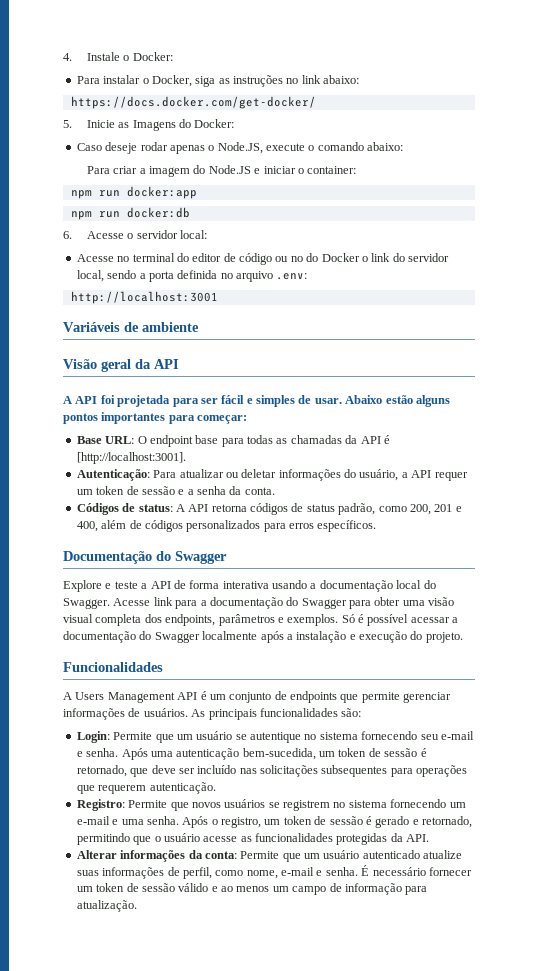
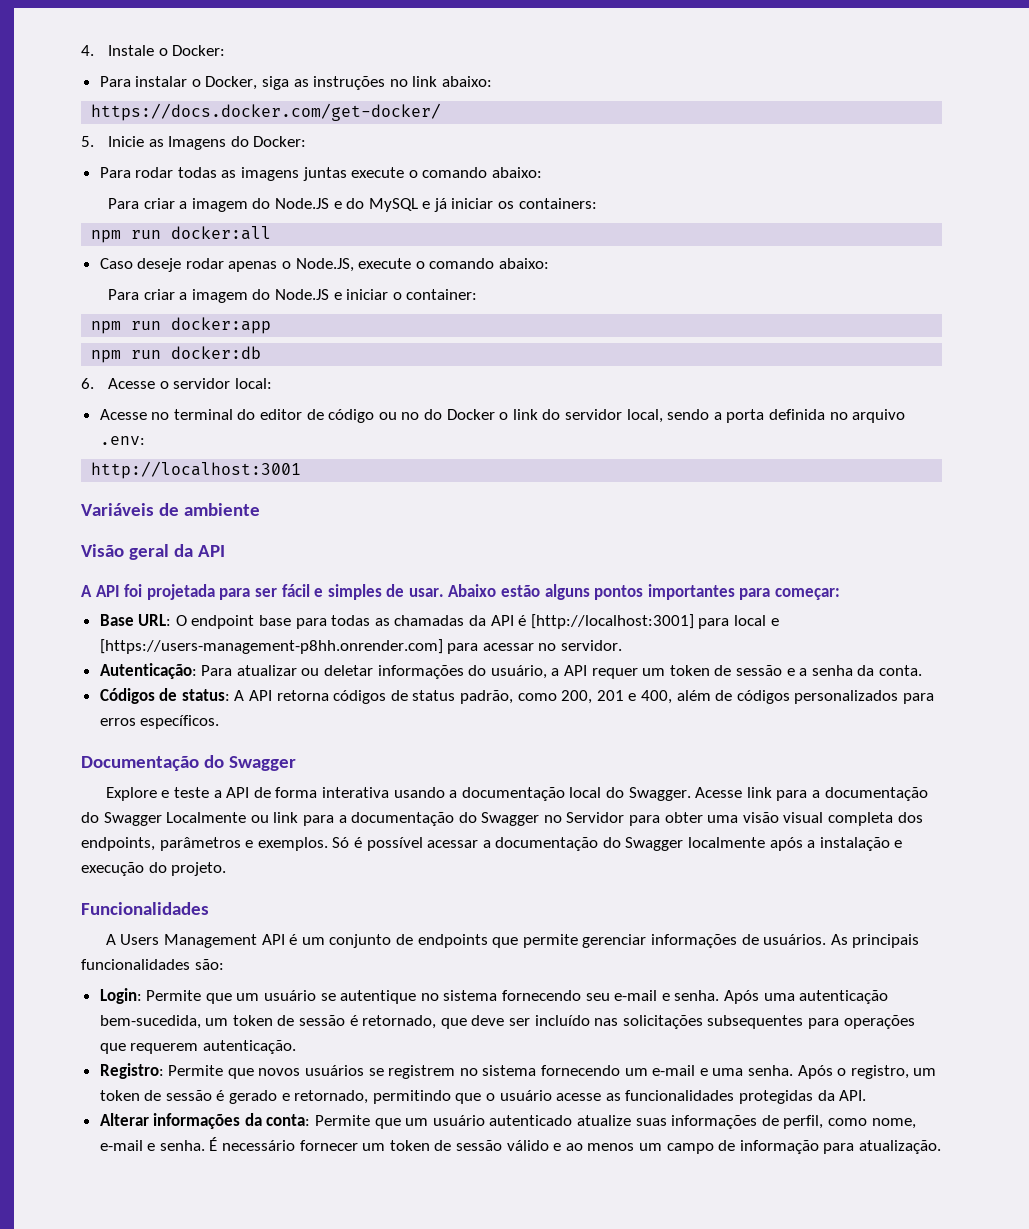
+ Para rodar todas as imagens juntas execute o comando abaixo:
+ Para criar a imagem do Node.JS e do MySQL e já iniciar os containers:
+ npm run docker:all
- Base URL: O endpoint base para todas as chamadas da API é [http://localhost:3001].
+ Base URL: O endpoint base para todas as chamadas da API é [http://localhost:3001] para local e [https://users-management-p8hh.onrender.com] para acessar no servidor.
- Acesse link para a documentação do Swagger para obter uma visão visual completa dos endpoints, parâmetros e exemplos.
+ Acesse link para a documentação do Swagger Localmente ou link para a documentação do Swagger no Servidor para obter uma visão visual completa dos endpoints, parâmetros e exemplos.

